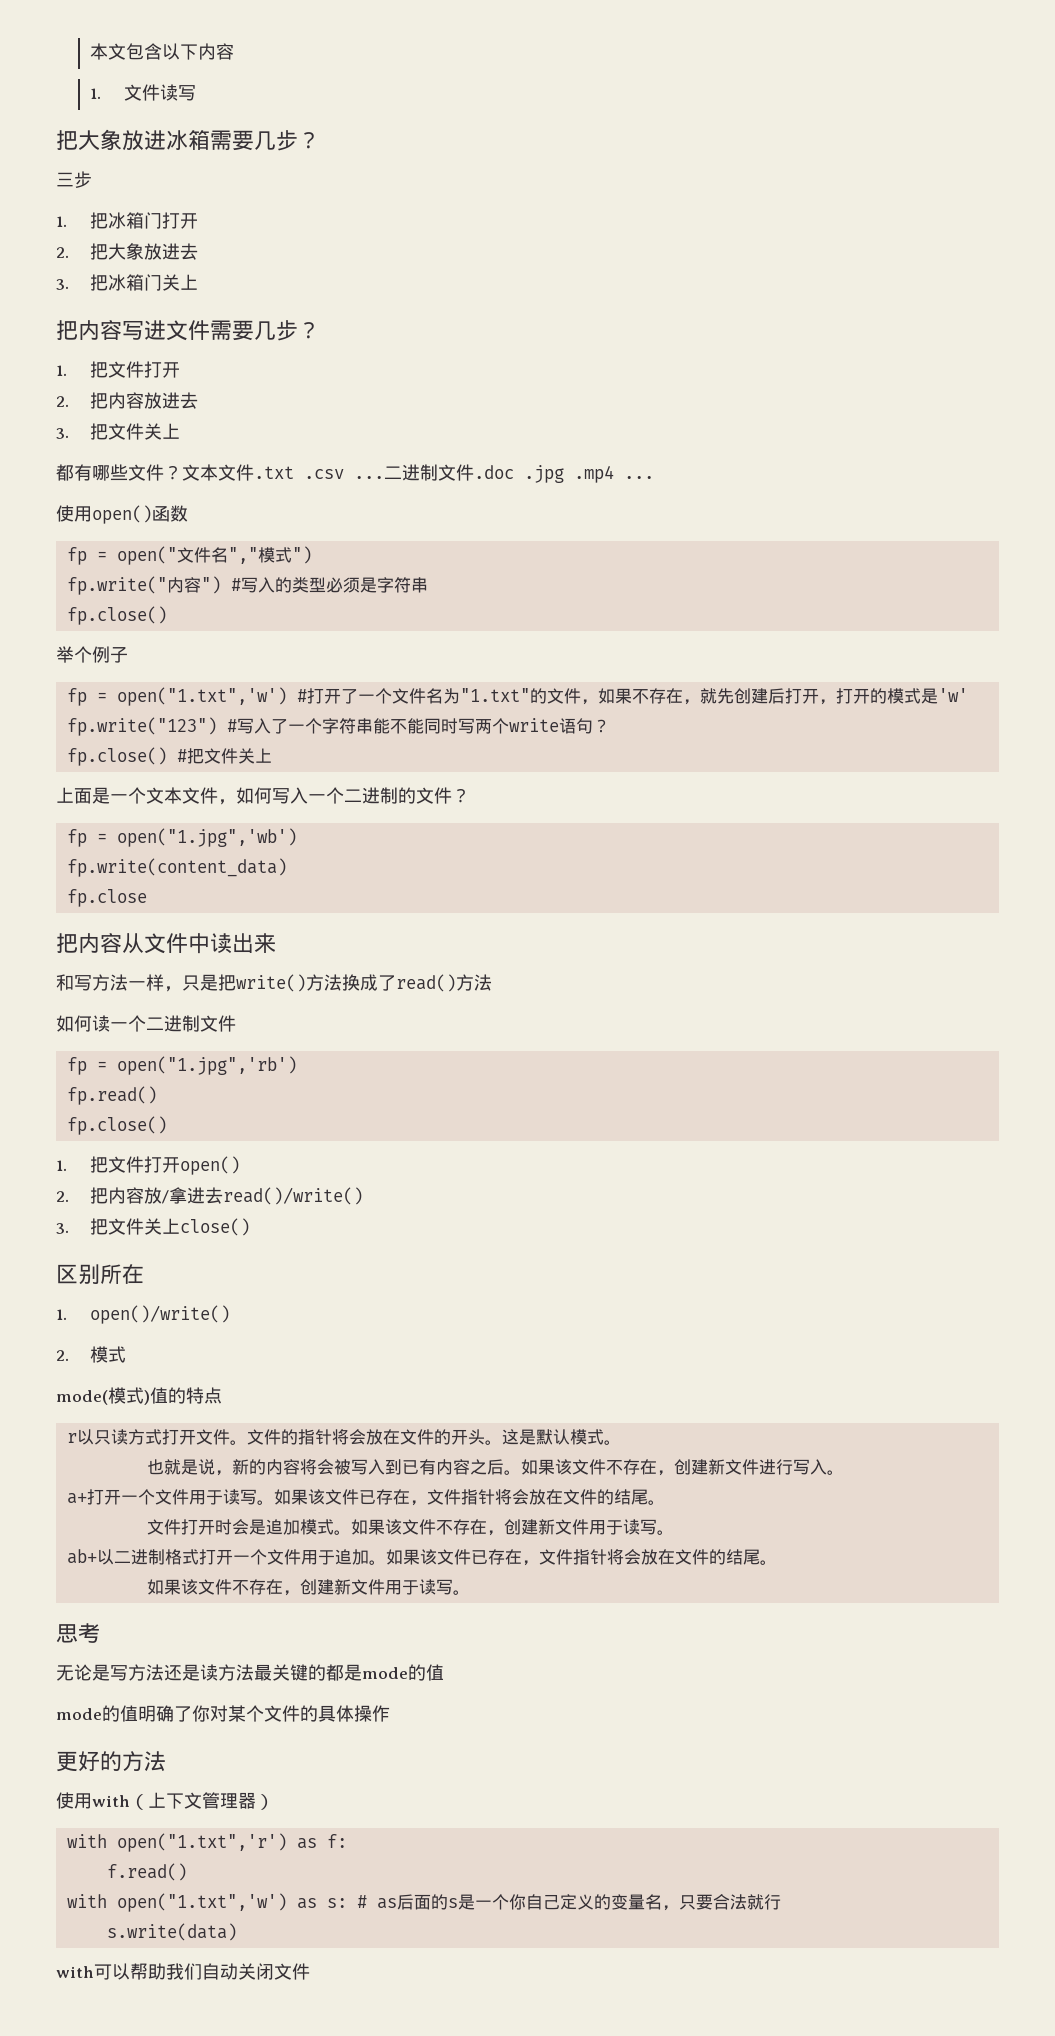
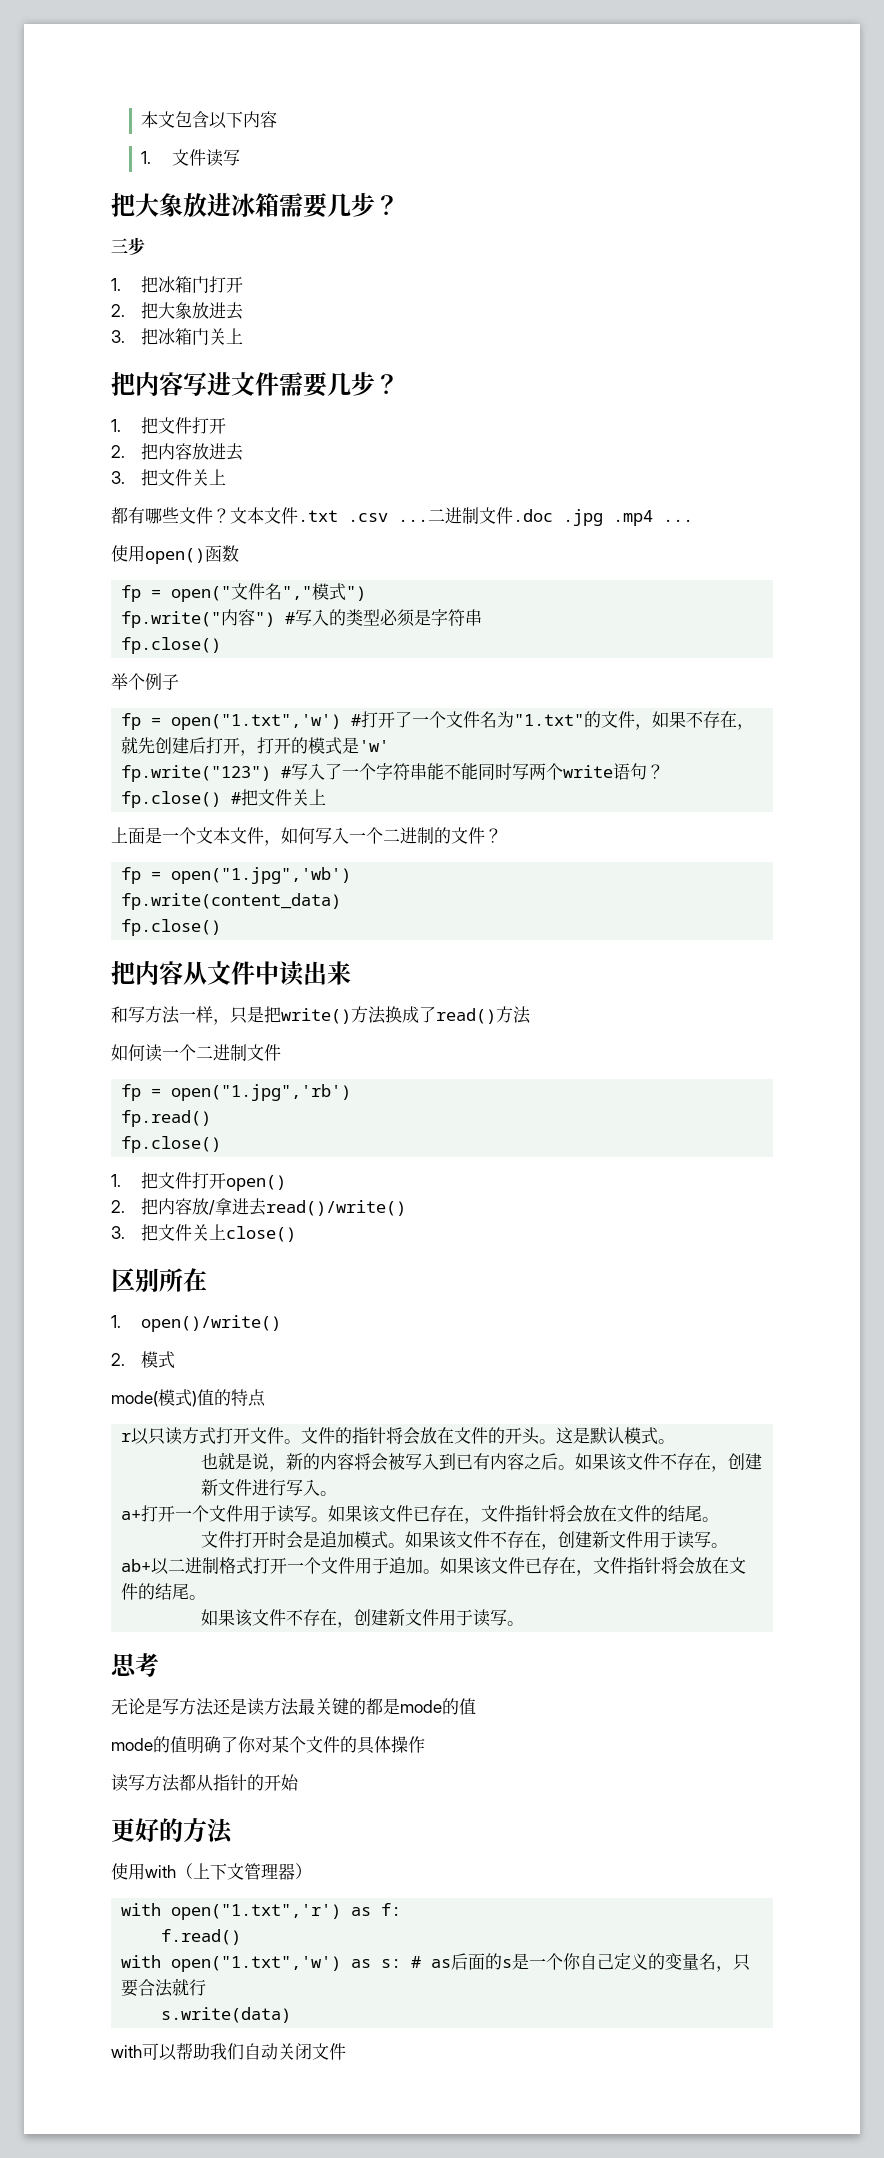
  fp.write(content_data)
- fp.close
+ fp.close()
+ 读写方法都从指针的开始

